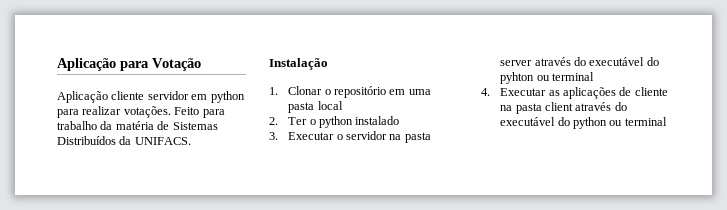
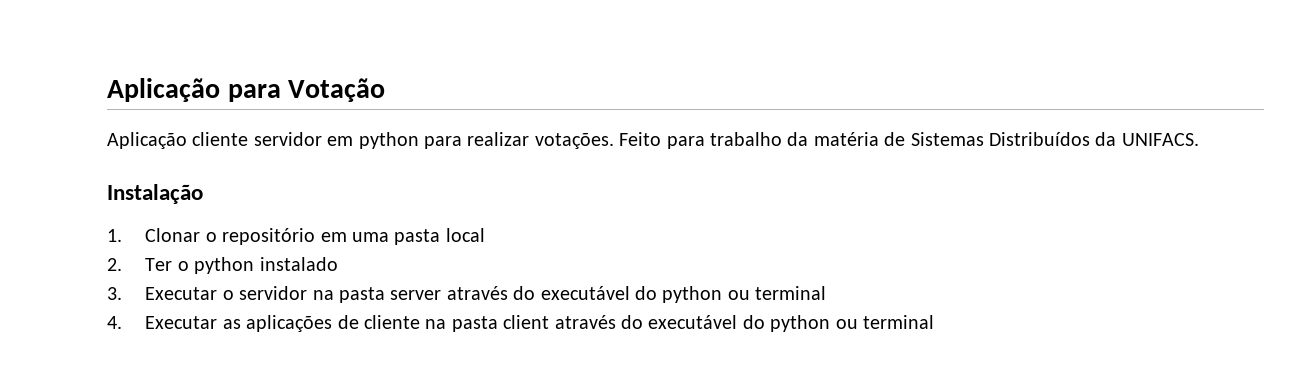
- 3. Executar o servidor na pasta server através do executável do pyhton ou terminal
+ 3. Executar o servidor na pasta server através do executável do python ou terminal

